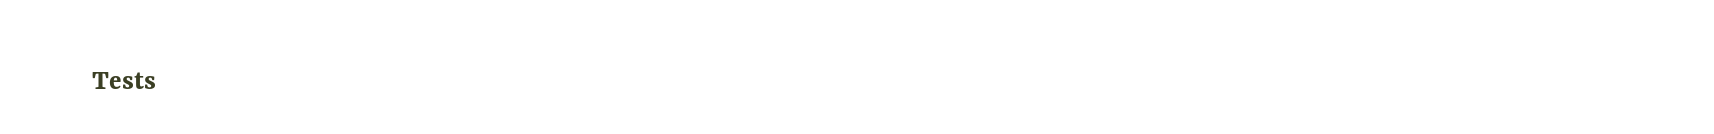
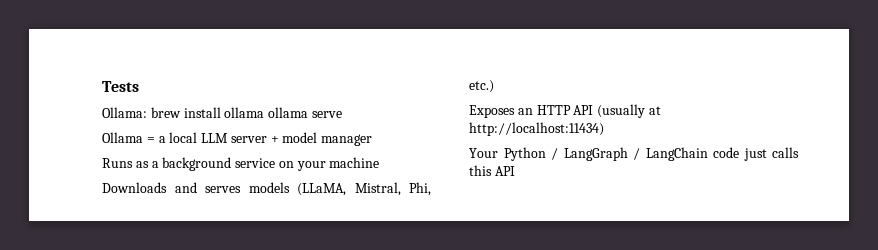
+ Ollama: brew install ollama ollama serve
+ Ollama = a local LLM server + model manager
+ Runs as a background service on your machine
+ Downloads and serves models (LLaMA, Mistral, Phi, etc.)
+ Exposes an HTTP API (usually at http://localhost:11434)
+ Your Python / LangGraph / LangChain code just calls this API

